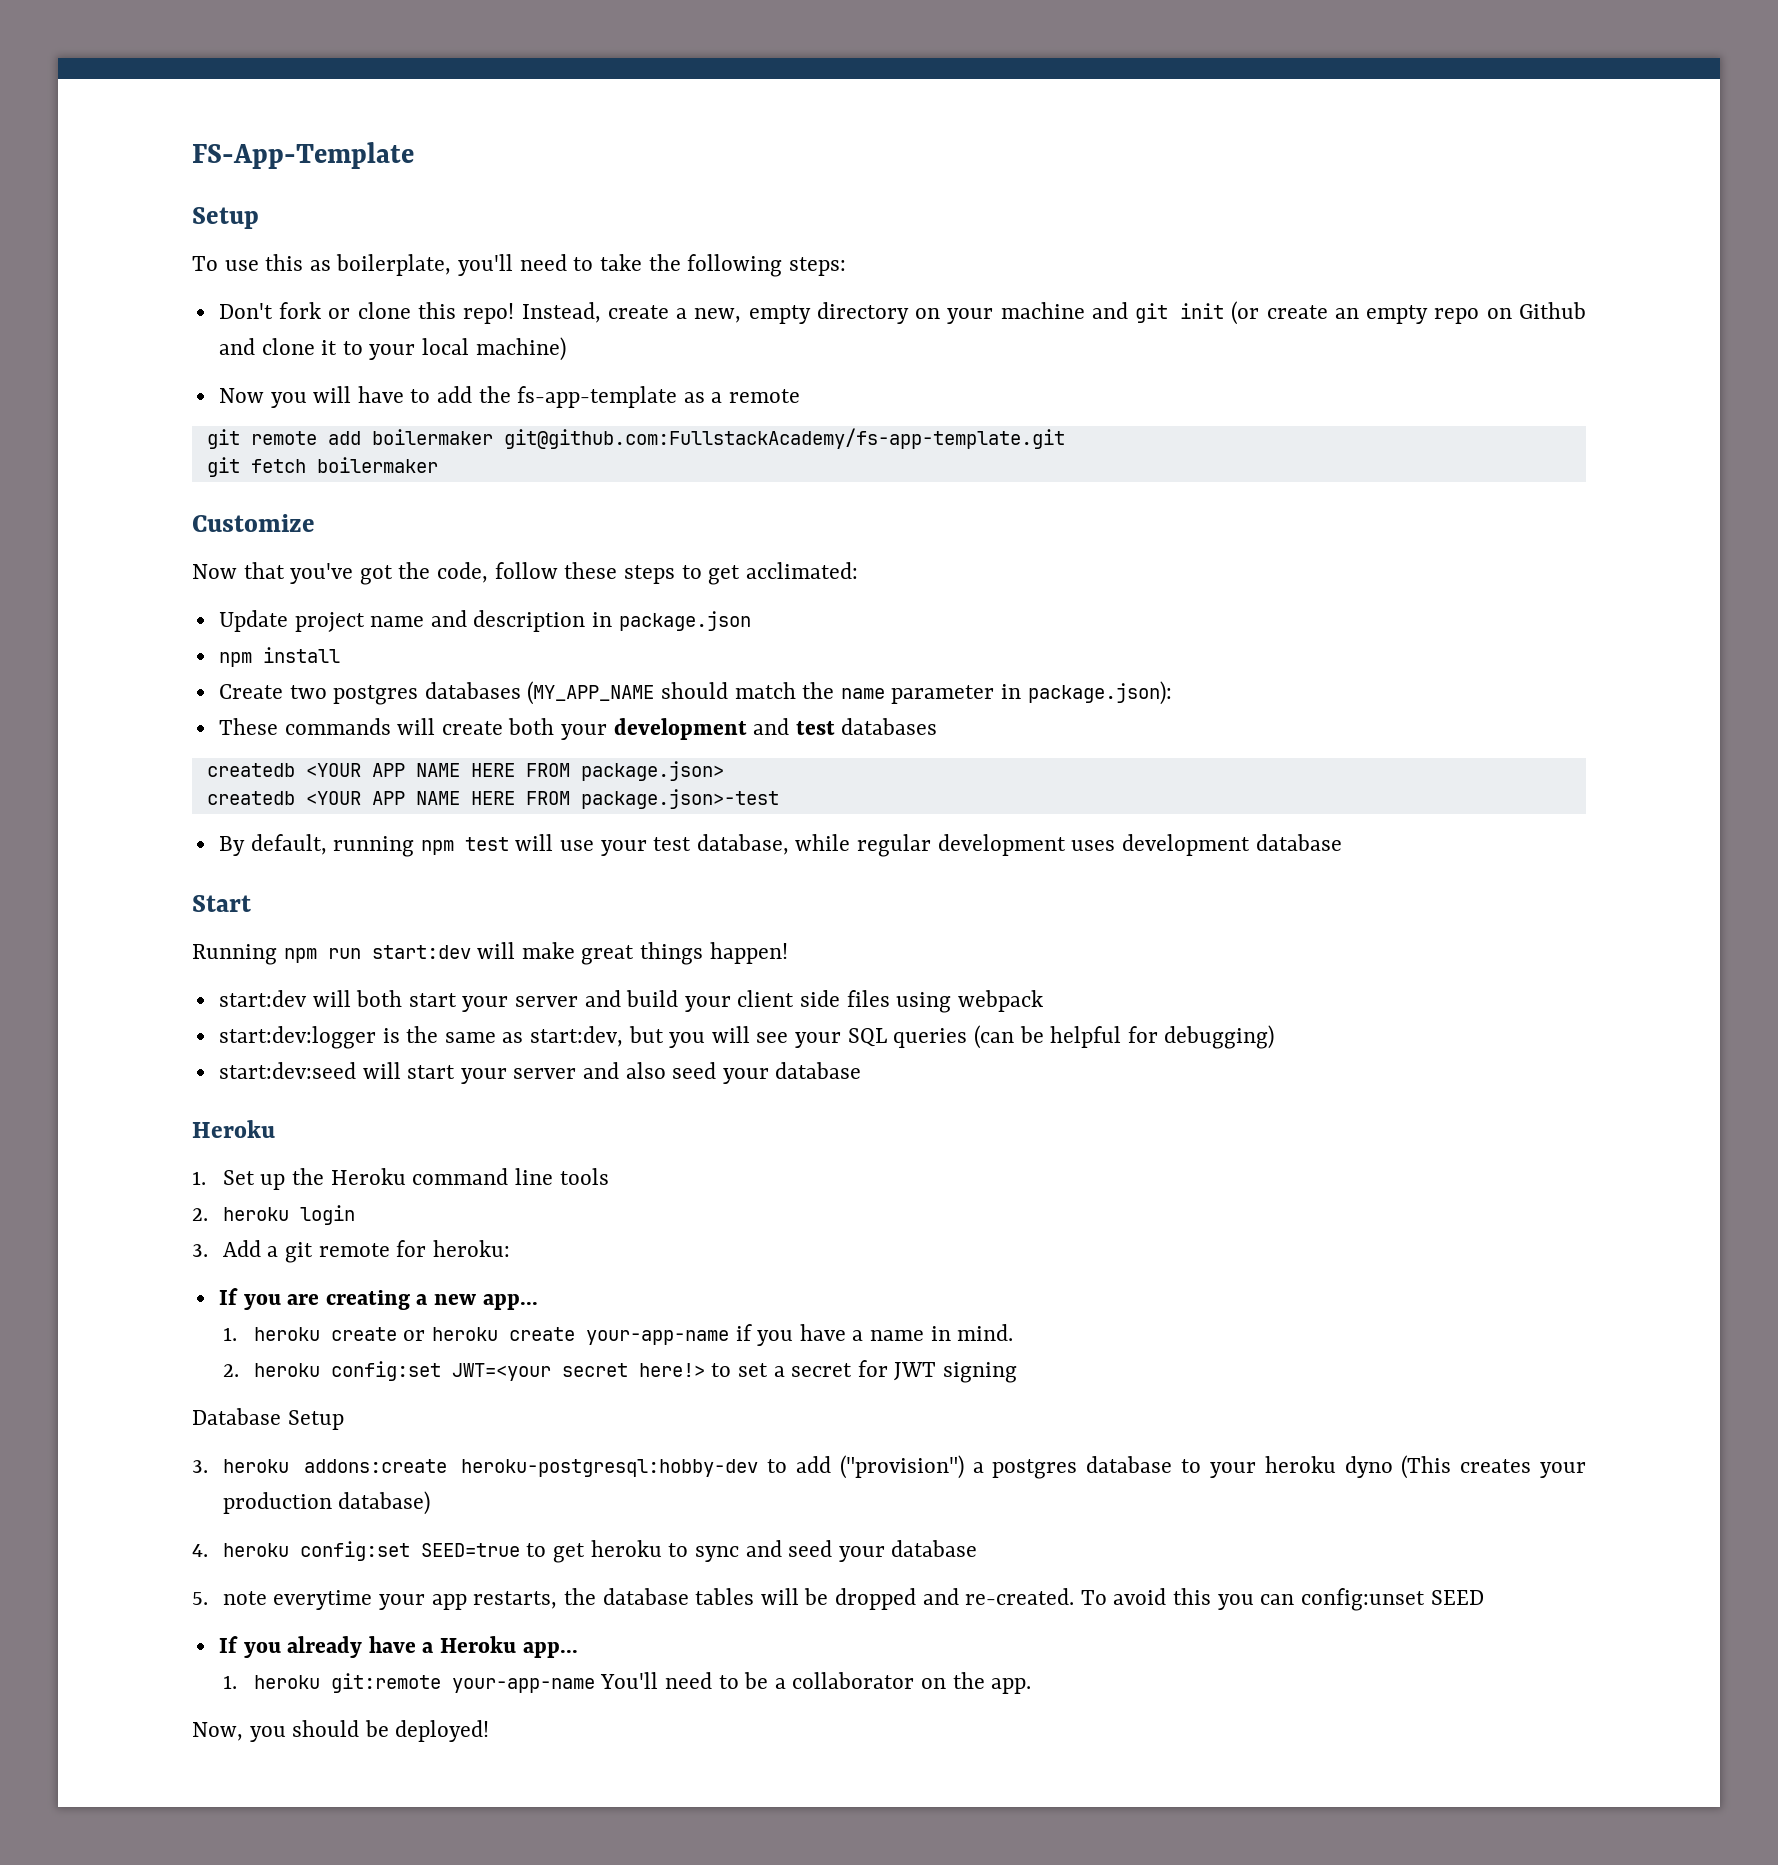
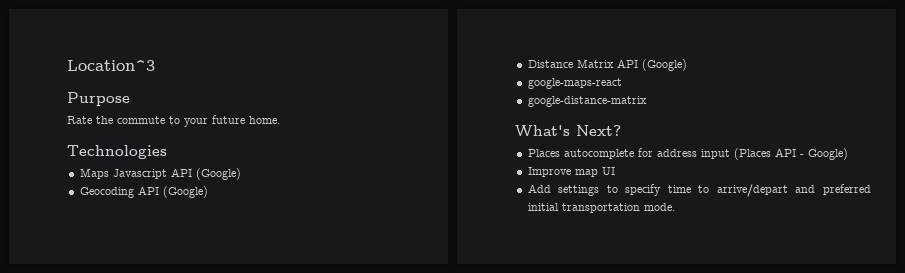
- FS-App-Template
- Setup
- To use this as boilerplate, you'll need to take the following steps:
- Don't fork or clone this repo! Instead, create a new, empty directory on your machine and git init (or create an empty repo on Github and clone it to your local machine)
- Now you will have to add the fs-app-template as a remote
- git remote add boilermaker git@github.com:FullstackAcademy/fs-app-template.git
- git fetch boilermaker
- Customize
- Now that you've got the code, follow these steps to get acclimated:
- Update project name and description in package.json
- npm install
- Create two postgres databases (MY_APP_NAME should match the name parameter in package.json):
- These commands will create both your development and test databases
- createdb <YOUR APP NAME HERE FROM package.json>
- createdb <YOUR APP NAME HERE FROM package.json>-test
- By default, running npm test will use your test database, while regular development uses development database
- Start
- Running npm run start:dev will make great things happen!
- start:dev will both start your server and build your client side files using webpack
- start:dev:logger is the same as start:dev, but you will see your SQL queries (can be helpful for debugging)
- start:dev:seed will start your server and also seed your database
- Heroku
- 1. Set up the Heroku command line tools
- 2. heroku login
- 3. Add a git remote for heroku:
- If you are creating a new app...
- 1. heroku create or heroku create your-app-name if you have a name in mind.
- 2. heroku config:set JWT=<your secret here!> to set a secret for JWT signing
- Database Setup
- 3. heroku addons:create heroku-postgresql:hobby-dev to add ("provision") a postgres database to your heroku dyno (This creates your production database)
- 4. heroku config:set SEED=true to get heroku to sync and seed your database
- 5. note everytime your app restarts, the database tables will be dropped and re-created. To avoid this you can config:unset SEED
- If you already have a Heroku app...
- 1. heroku git:remote your-app-name You'll need to be a collaborator on the app.
- Now, you should be deployed!
+ Location^3
+ Purpose
+ Rate the commute to your future home.
+ Technologies
+ Maps Javascript API (Google)
+ Geocoding API (Google)
+ Distance Matrix API (Google)
+ google-maps-react
+ google-distance-matrix
+ What's Next?
+ Places autocomplete for address input (Places API - Google)
+ Improve map UI
+ Add settings to specify time to arrive/depart and preferred initial transportation mode.

